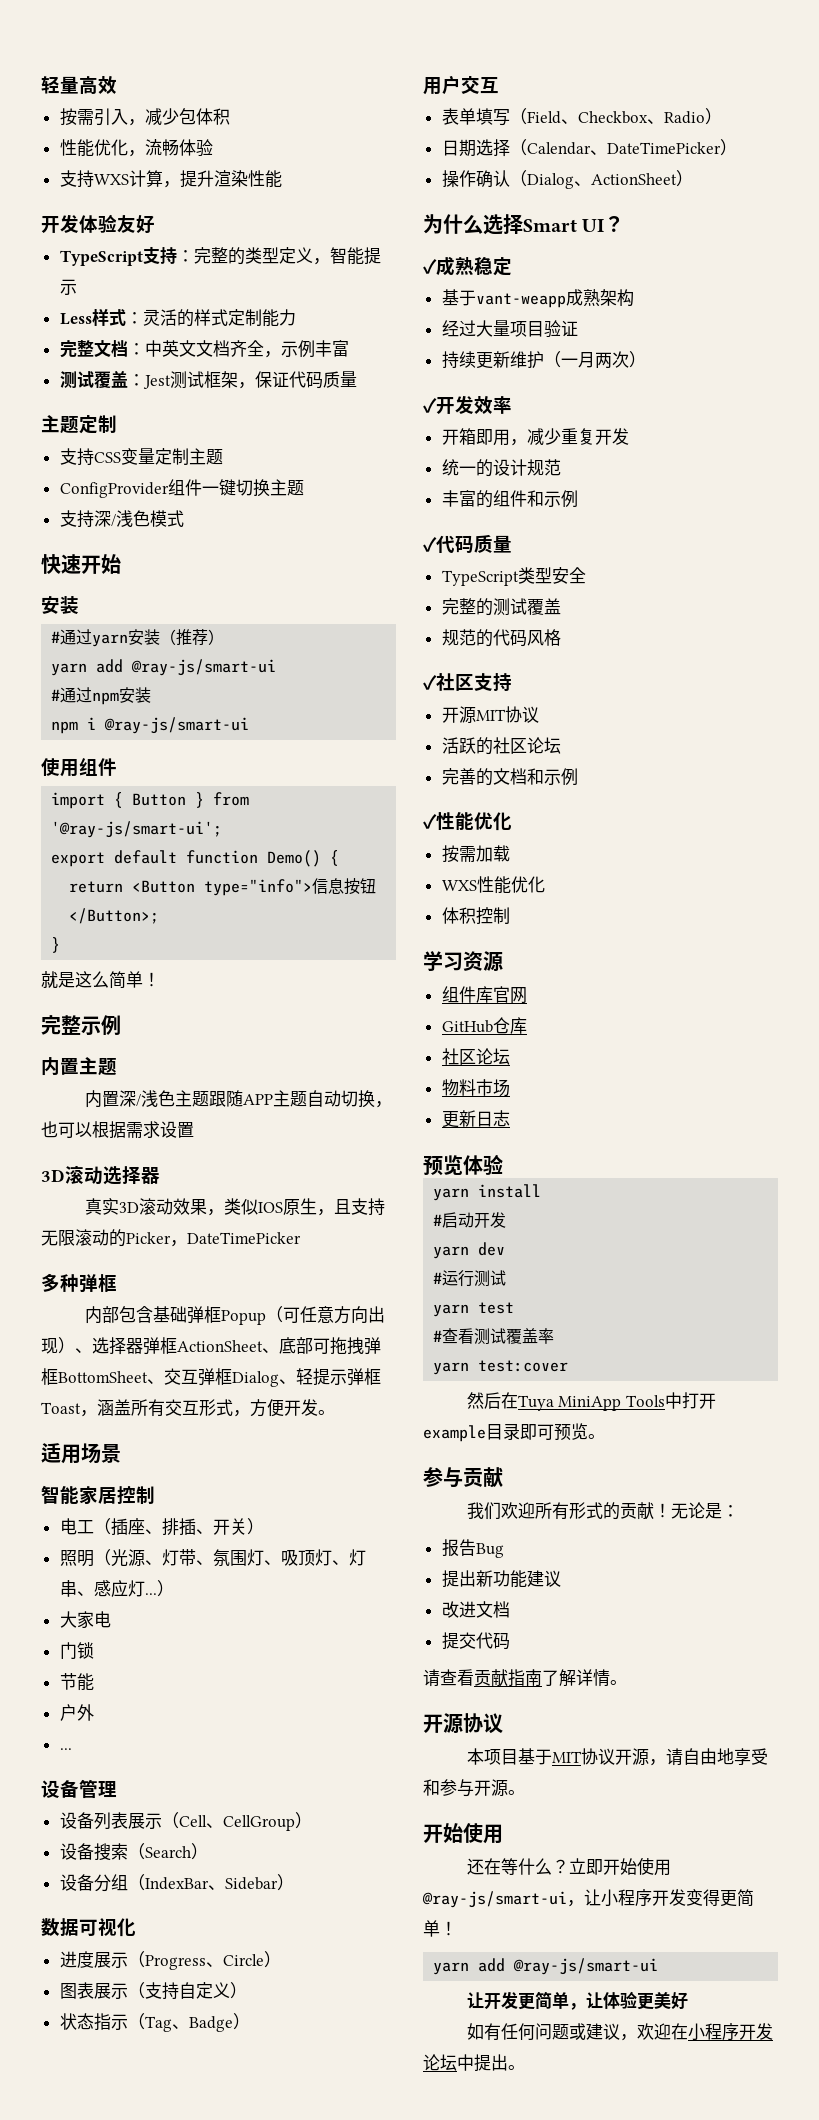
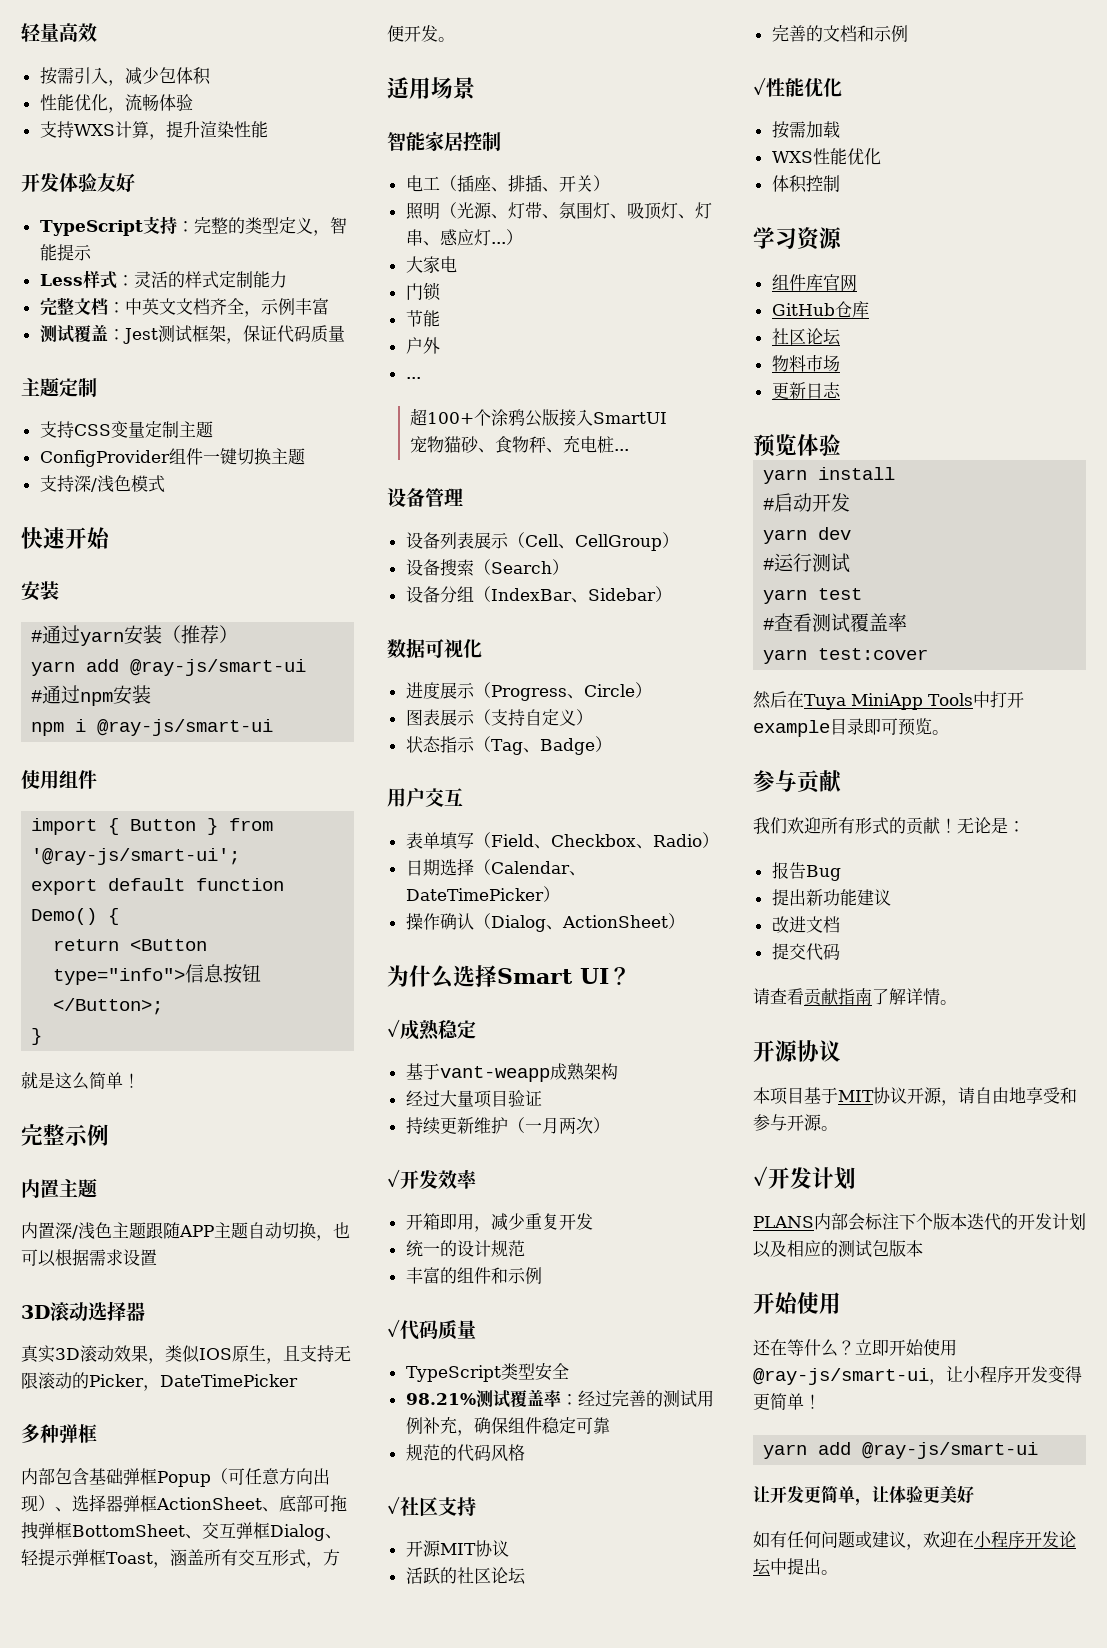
+ 超100+个涂鸦公版接入SmartUI
+ 宠物猫砂、食物秤、充电桩...
- 完整的测试覆盖
+ 98.21%测试覆盖率：经过完善的测试用例补充，确保组件稳定可靠
+ ✓开发计划
+ PLANS内部会标注下个版本迭代的开发计划以及相应的测试包版本

